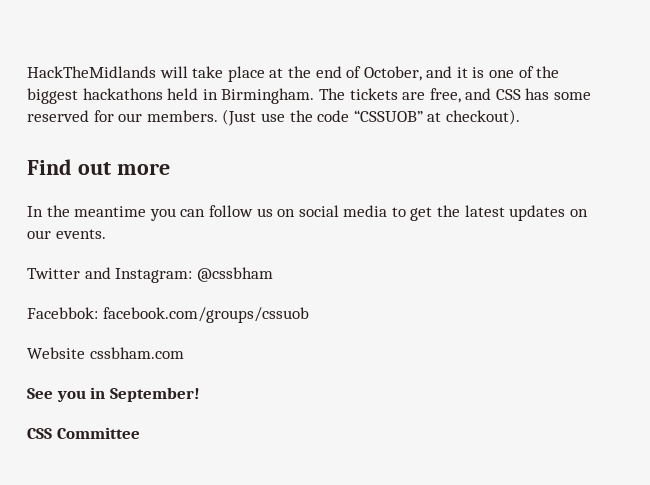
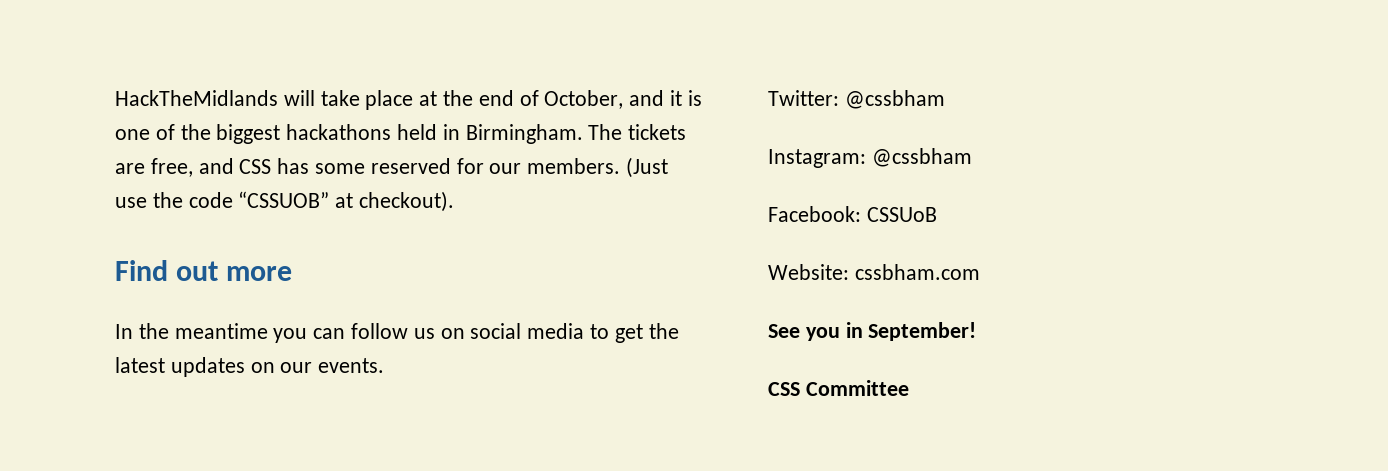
- Twitter and Instagram: @cssbham
+ Twitter: @cssbham
+ Instagram: @cssbham
- Facebbok: facebook.com/groups/cssuob
- Website cssbham.com
+ Facebook: CSSUoB
+ Website: cssbham.com

